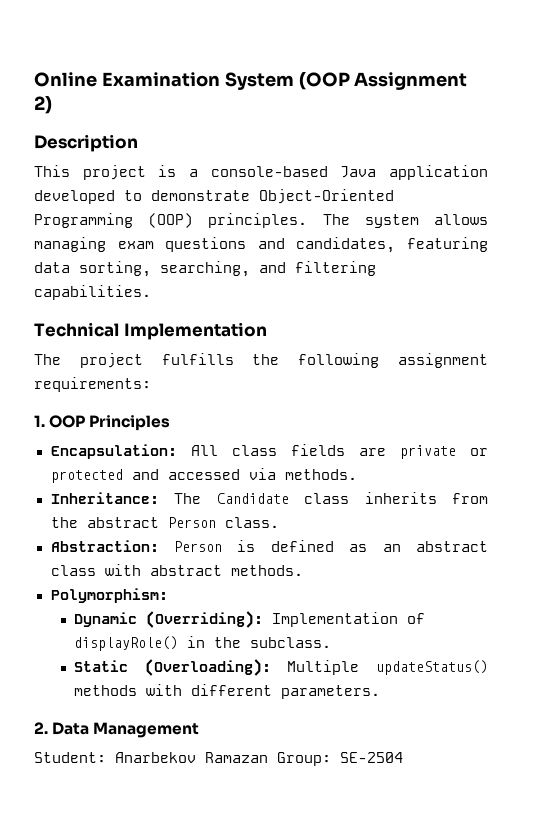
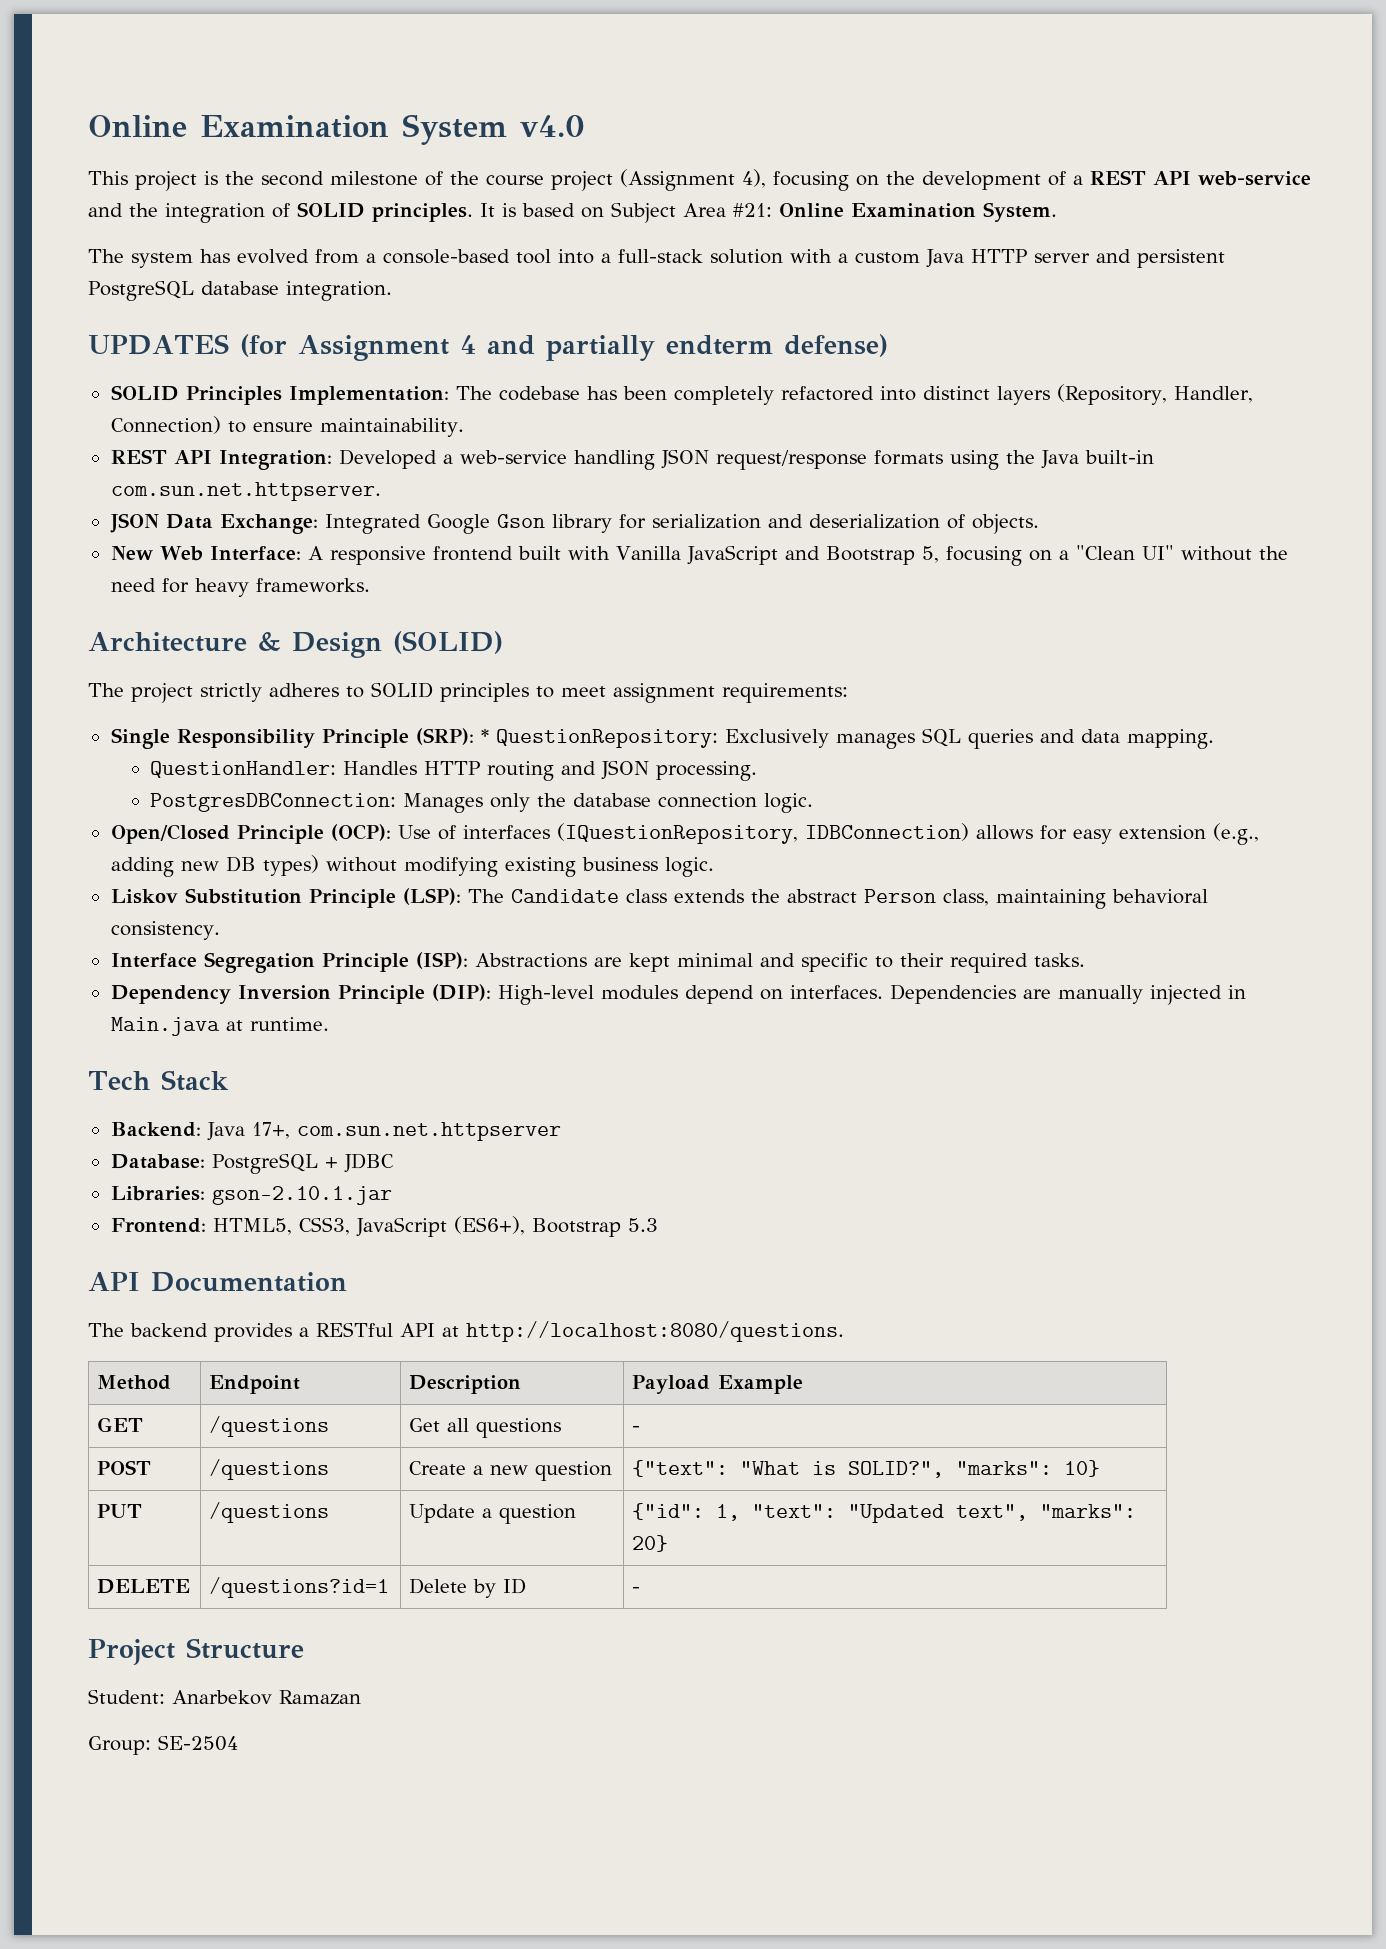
- Online Examination System (OOP Assignment 2)
- Description
+ Online Examination System v4.0
- This project is a console-based Java application developed to demonstrate Object-Oriented Programming (OOP) principles. The system allows managing exam questions and candidates, featuring data sorting, searching, and filtering capabilities.
- Technical Implementation
- The project fulfills the following assignment requirements:
- 1. OOP Principles
- Encapsulation: All class fields are private or protected and accessed via methods.
- Inheritance: The Candidate class inherits from the abstract Person class.
- Abstraction: Person is defined as an abstract class with abstract methods.
- Polymorphism:
- Dynamic (Overriding): Implementation of displayRole() in the subclass.
- Static (Overloading): Multiple updateStatus() methods with different parameters.
- 2. Data Management
+ This project is the second milestone of the course project (Assignment 4), focusing on the development of a REST API web-service and the integration of SOLID principles. It is based on Subject Area #21: Online Examination System.
+ The system has evolved from a console-based tool into a full-stack solution with a custom Java HTTP server and persistent PostgreSQL database integration.
+ UPDATES (for Assignment 4 and partially endterm defense)
+ SOLID Principles Implementation: The codebase has been completely refactored into distinct layers (Repository, Handler, Connection) to ensure maintainability.
+ REST API Integration: Developed a web-service handling JSON request/response formats using the Java built-in com.sun.net.httpserver.
+ JSON Data Exchange: Integrated Google Gson library for serialization and deserialization of objects.
+ New Web Interface: A responsive frontend built with Vanilla JavaScript and Bootstrap 5, focusing on a "Clean UI" without the need for heavy frameworks.
+ Architecture & Design (SOLID)
+ The project strictly adheres to SOLID principles to meet assignment requirements:
+ Single Responsibility Principle (SRP): * QuestionRepository: Exclusively manages SQL queries and data mapping.
+ QuestionHandler: Handles HTTP routing and JSON processing.
+ PostgresDBConnection: Manages only the database connection logic.
+ Open/Closed Principle (OCP): Use of interfaces (IQuestionRepository, IDBConnection) allows for easy extension (e.g., adding new DB types) without modifying existing business logic.
+ Liskov Substitution Principle (LSP): The Candidate class extends the abstract Person class, maintaining behavioral consistency.
+ Interface Segregation Principle (ISP): Abstractions are kept minimal and specific to their required tasks.
+ Dependency Inversion Principle (DIP): High-level modules depend on interfaces. Dependencies are manually injected in Main.java at runtime.
+ Tech Stack
+ Backend: Java 17+, com.sun.net.httpserver
+ Database: PostgreSQL + JDBC
+ Libraries: gson-2.10.1.jar
+ Frontend: HTML5, CSS3, JavaScript (ES6+), Bootstrap 5.3
+ API Documentation
+ The backend provides a RESTful API at http://localhost:8080/questions.
+ Method | Endpoint | Description | Payload Example
+ GET | /questions | Get all questions | -
+ POST | /questions | Create a new question | {"text": "What is SOLID?", "marks": 10}
+ PUT | /questions | Update a question | {"id": 1, "text": "Updated text", "marks": 20}
+ DELETE | /questions?id=1 | Delete by ID | -
+ Project Structure
- Student: Anarbekov Ramazan Group: SE-2504
+ Student: Anarbekov Ramazan
+ Group: SE-2504

